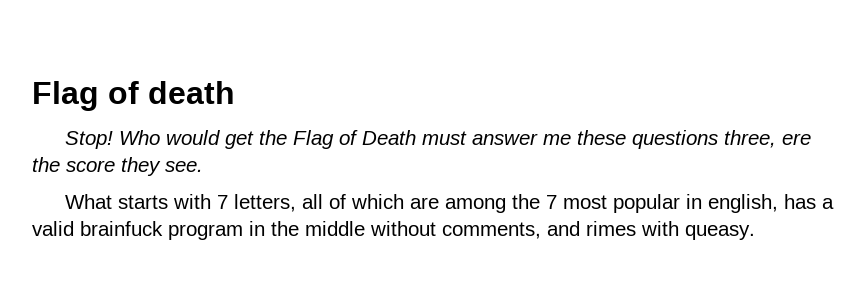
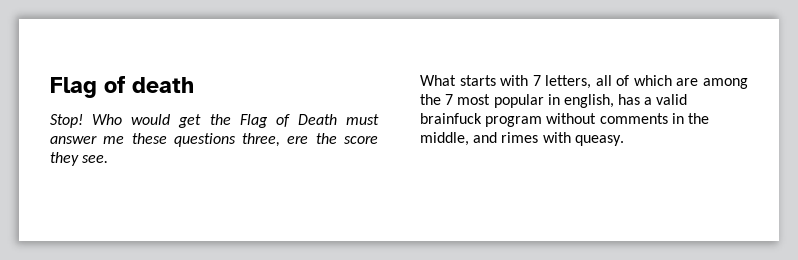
- What starts with 7 letters, all of which are among the 7 most popular in english, has a valid brainfuck program in the middle without comments, and rimes with queasy.
+ What starts with 7 letters, all of which are among the 7 most popular in english, has a valid brainfuck program without comments in the middle, and rimes with queasy.

